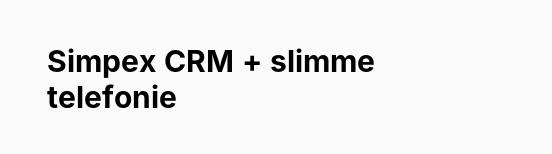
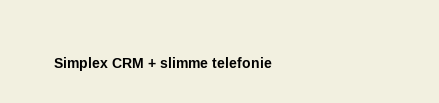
- Simpex CRM + slimme telefonie
+ Simplex CRM + slimme telefonie

